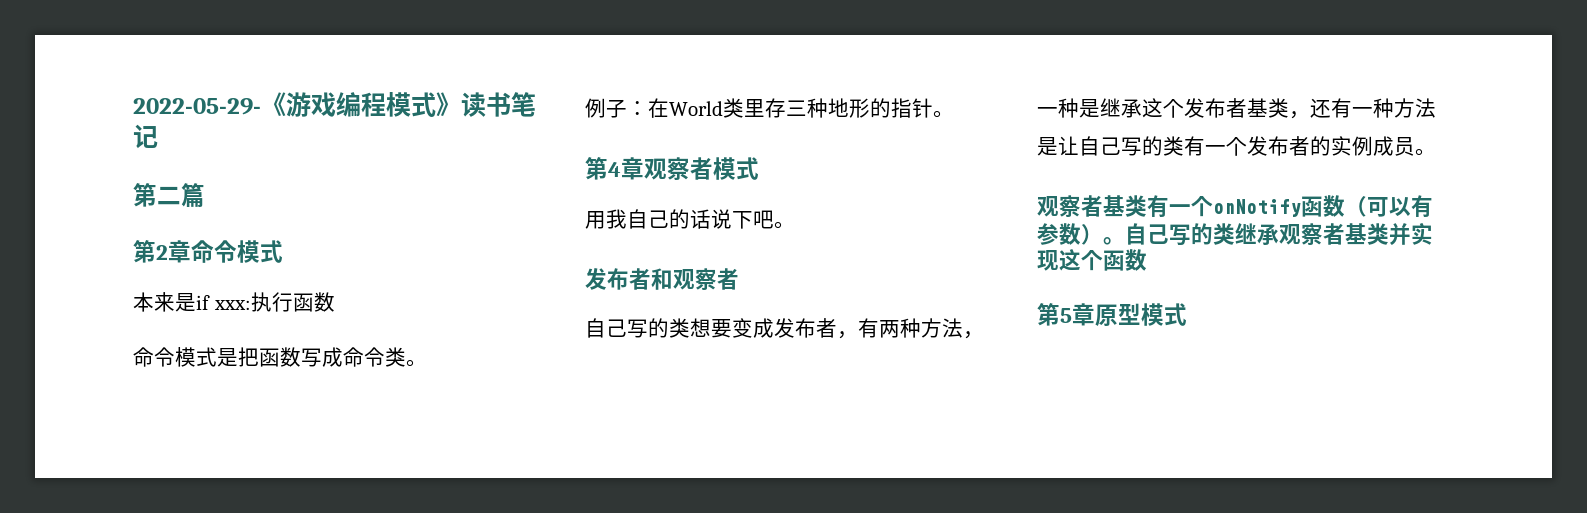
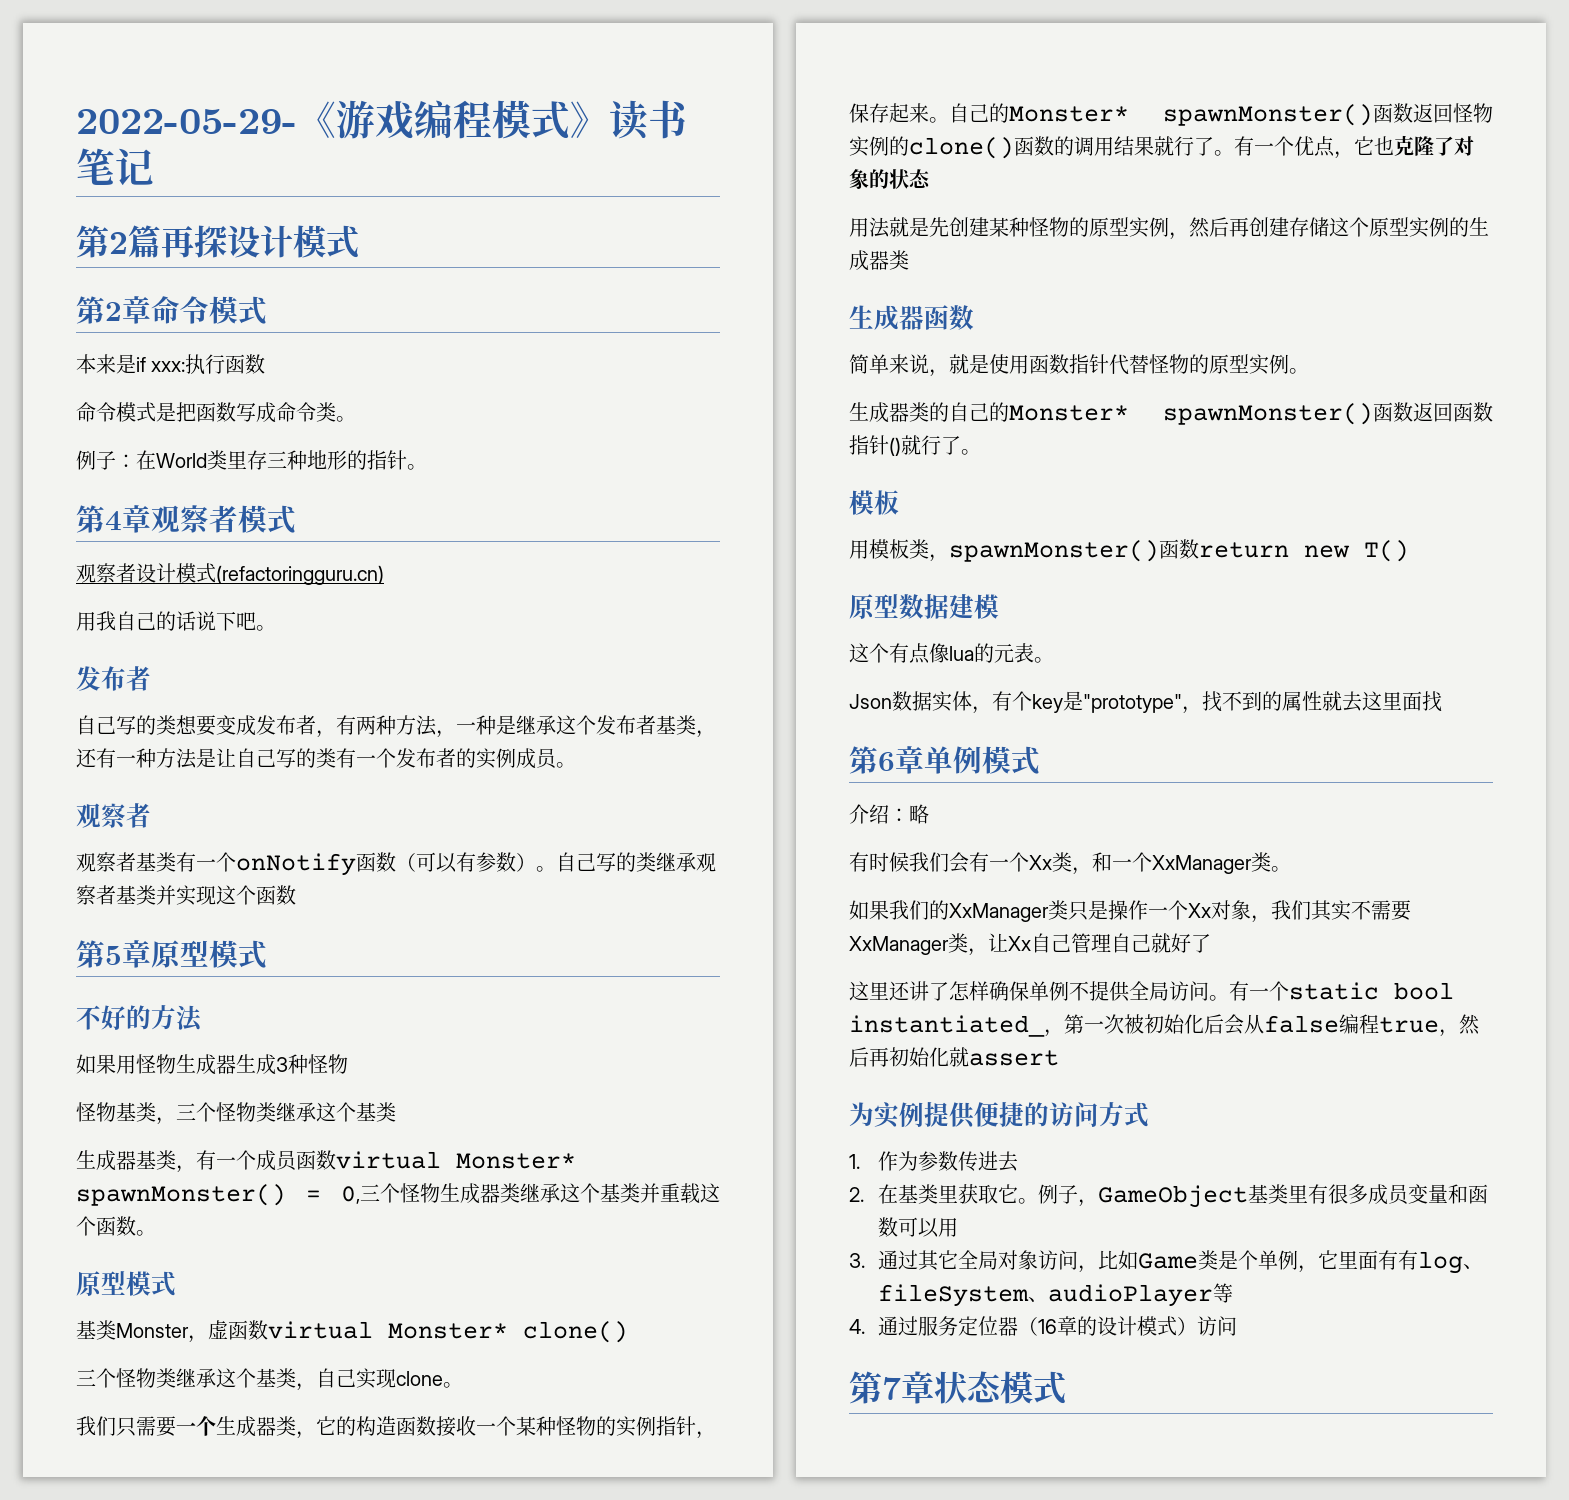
- 第二篇
+ 第2篇再探设计模式
+ 观察者设计模式(refactoringguru.cn)
  用我自己的话说下吧。
- 发布者和观察者
+ 发布者
  自己写的类想要变成发布者，有两种方法，一种是继承这个发布者基类，还有一种方法是让自己写的类有一个发布者的实例成员。
+ 观察者
+ 不好的方法
+ 如果用怪物生成器生成3种怪物
+ 怪物基类，三个怪物类继承这个基类
+ 生成器基类，有一个成员函数virtual Monster* spawnMonster() = 0,三个怪物生成器类继承这个基类并重载这个函数。
+ 原型模式
+ 基类Monster，虚函数virtual Monster* clone()
+ 三个怪物类继承这个基类，自己实现clone。
+ 我们只需要一个生成器类，它的构造函数接收一个某种怪物的实例指针，保存起来。自己的Monster* spawnMonster()函数返回怪物实例的clone()函数的调用结果就行了。有一个优点，它也克隆了对象的状态
+ 用法就是先创建某种怪物的原型实例，然后再创建存储这个原型实例的生成器类
+ 生成器函数
+ 简单来说，就是使用函数指针代替怪物的原型实例。
+ 生成器类的自己的Monster* spawnMonster()函数返回函数指针()就行了。
+ 模板
+ 用模板类，spawnMonster()函数return new T()
+ 原型数据建模
+ 这个有点像lua的元表。
+ Json数据实体，有个key是"prototype"，找不到的属性就去这里面找
+ 第6章单例模式
+ 介绍：略
+ 有时候我们会有一个Xx类，和一个XxManager类。
+ 如果我们的XxManager类只是操作一个Xx对象，我们其实不需要XxManager类，让Xx自己管理自己就好了
+ 这里还讲了怎样确保单例不提供全局访问。有一个static bool instantiated_，第一次被初始化后会从false编程true，然后再初始化就assert
+ 为实例提供便捷的访问方式
+ 1.作为参数传进去
+ 2.在基类里获取它。例子，GameObject基类里有很多成员变量和函数可以用
+ 3.通过其它全局对象访问，比如Game类是个单例，它里面有有log、fileSystem、audioPlayer等
+ 4.通过服务定位器（16章的设计模式）访问
+ 第7章状态模式

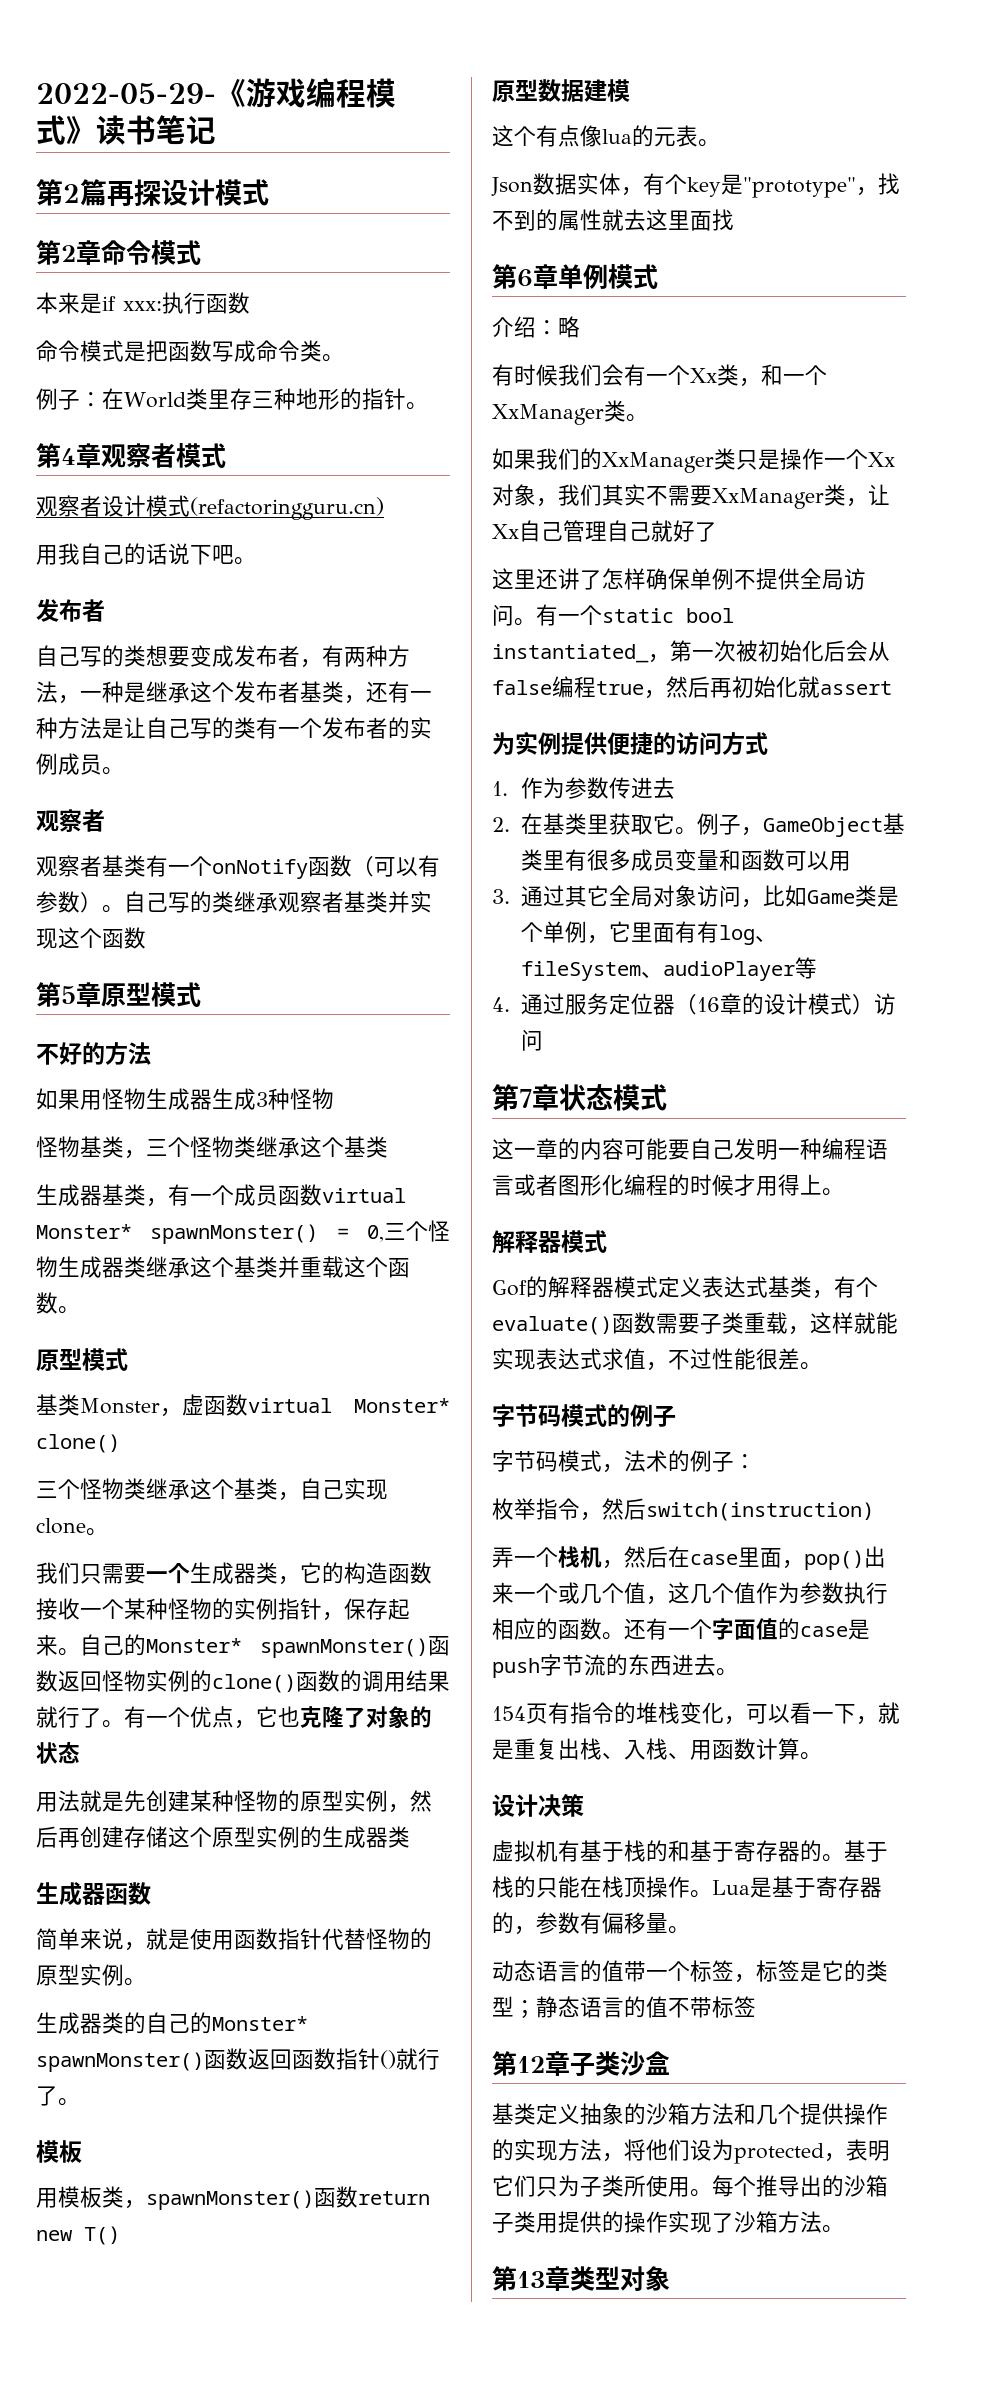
+ 这一章的内容可能要自己发明一种编程语言或者图形化编程的时候才用得上。
+ 解释器模式
+ Gof的解释器模式定义表达式基类，有个evaluate()函数需要子类重载，这样就能实现表达式求值，不过性能很差。
+ 字节码模式的例子
+ 字节码模式，法术的例子：
+ 枚举指令，然后switch(instruction)
+ 弄一个栈机，然后在case里面，pop()出来一个或几个值，这几个值作为参数执行相应的函数。还有一个字面值的case是push字节流的东西进去。
+ 154页有指令的堆栈变化，可以看一下，就是重复出栈、入栈、用函数计算。
+ 设计决策
+ 虚拟机有基于栈的和基于寄存器的。基于栈的只能在栈顶操作。Lua是基于寄存器的，参数有偏移量。
+ 动态语言的值带一个标签，标签是它的类型；静态语言的值不带标签
+ 第12章子类沙盒
+ 基类定义抽象的沙箱方法和几个提供操作的实现方法，将他们设为protected，表明它们只为子类所使用。每个推导出的沙箱子类用提供的操作实现了沙箱方法。
+ 第13章类型对象

